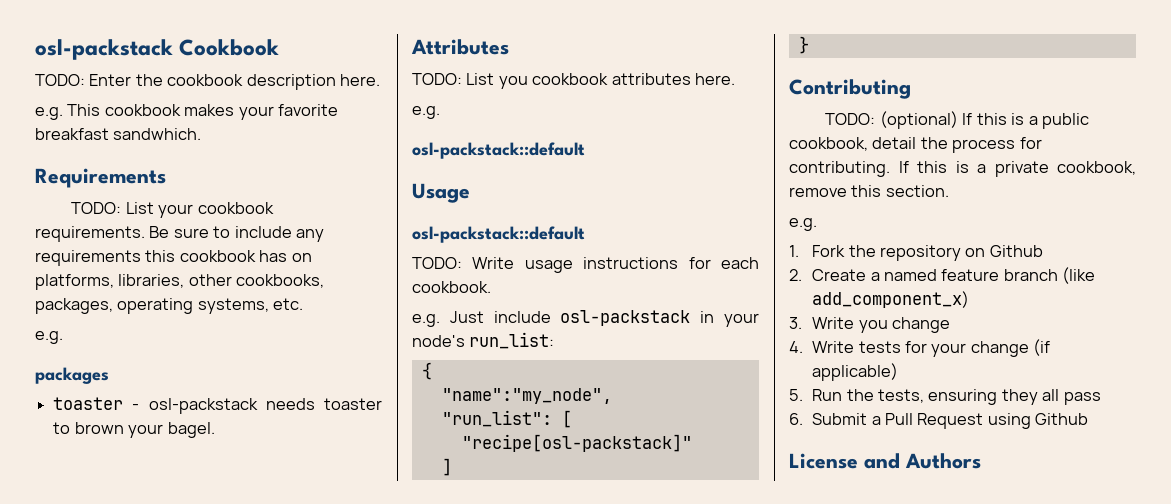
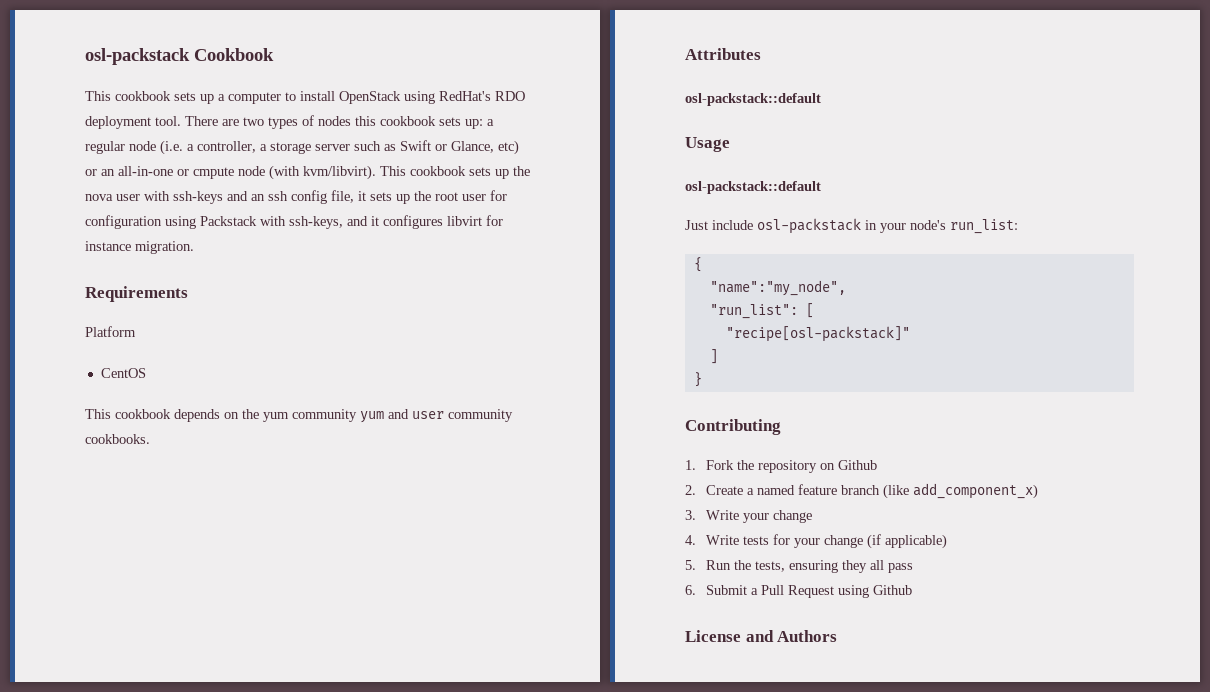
- TODO: Enter the cookbook description here.
- e.g. This cookbook makes your favorite breakfast sandwhich.
+ This cookbook sets up a computer to install OpenStack using RedHat's RDO deployment tool. There are two types of nodes this cookbook sets up: a regular node (i.e. a controller, a storage server such as Swift or Glance, etc) or an all-in-one or cmpute node (with kvm/libvirt). This cookbook sets up the nova user with ssh-keys and an ssh config file, it sets up the root user for configuration using Packstack with ssh-keys, and it configures libvirt for instance migration.
  Requirements
- TODO: List your cookbook requirements. Be sure to include any requirements this cookbook has on platforms, libraries, other cookbooks, packages, operating systems, etc.
- e.g.
- packages
- toaster - osl-packstack needs toaster to brown your bagel.
+ Platform
+ CentOS
+ This cookbook depends on the yum community yum and user community cookbooks.
  Attributes
- TODO: List you cookbook attributes here.
- e.g.
  osl-packstack::default
  Usage
  osl-packstack::default
- TODO: Write usage instructions for each cookbook.
- e.g. Just include osl-packstack in your node's run_list:
+ Just include osl-packstack in your node's run_list:
- TODO: (optional) If this is a public cookbook, detail the process for contributing. If this is a private cookbook, remove this section.
- e.g.
- 3. Write you change
+ 3. Write your change

